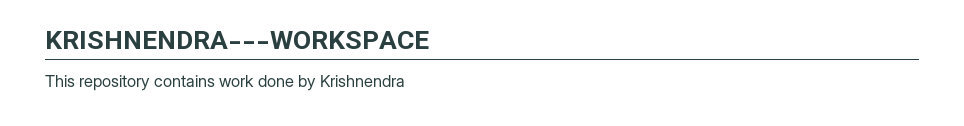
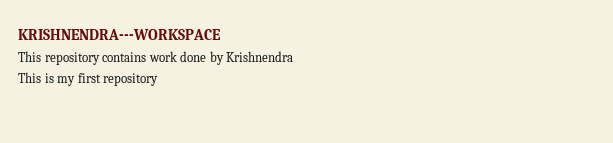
+ This is my first repository

